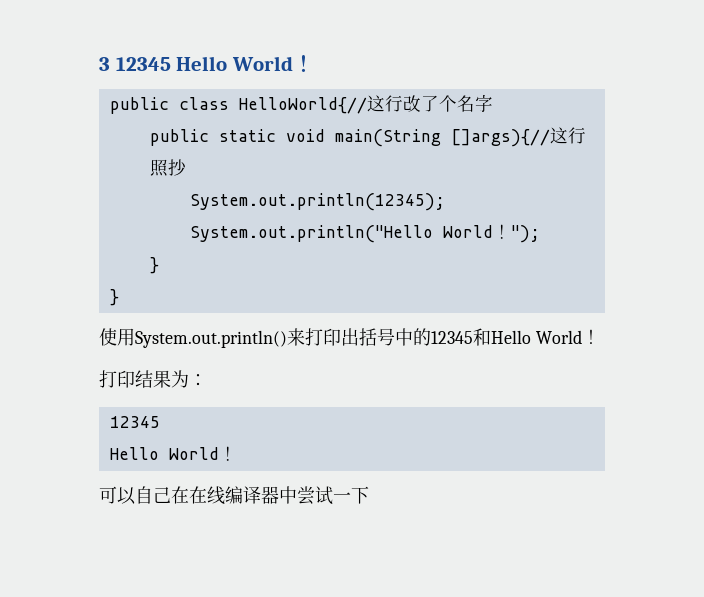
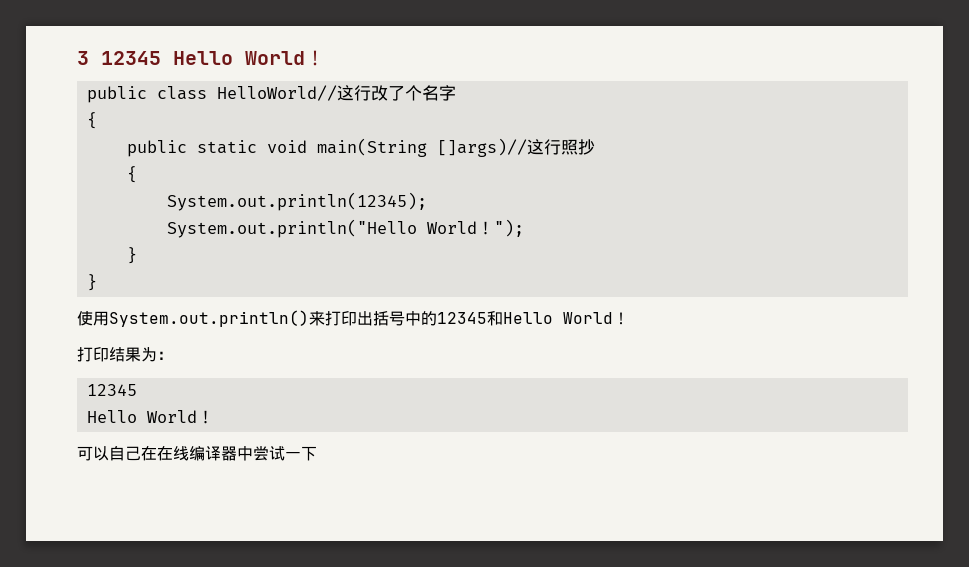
- public class HelloWorld{//这行改了个名字
+ public class HelloWorld//这行改了个名字
+ {
- public static void main(String []args){//这行照抄
+ public static void main(String []args)//这行照抄
+ {

